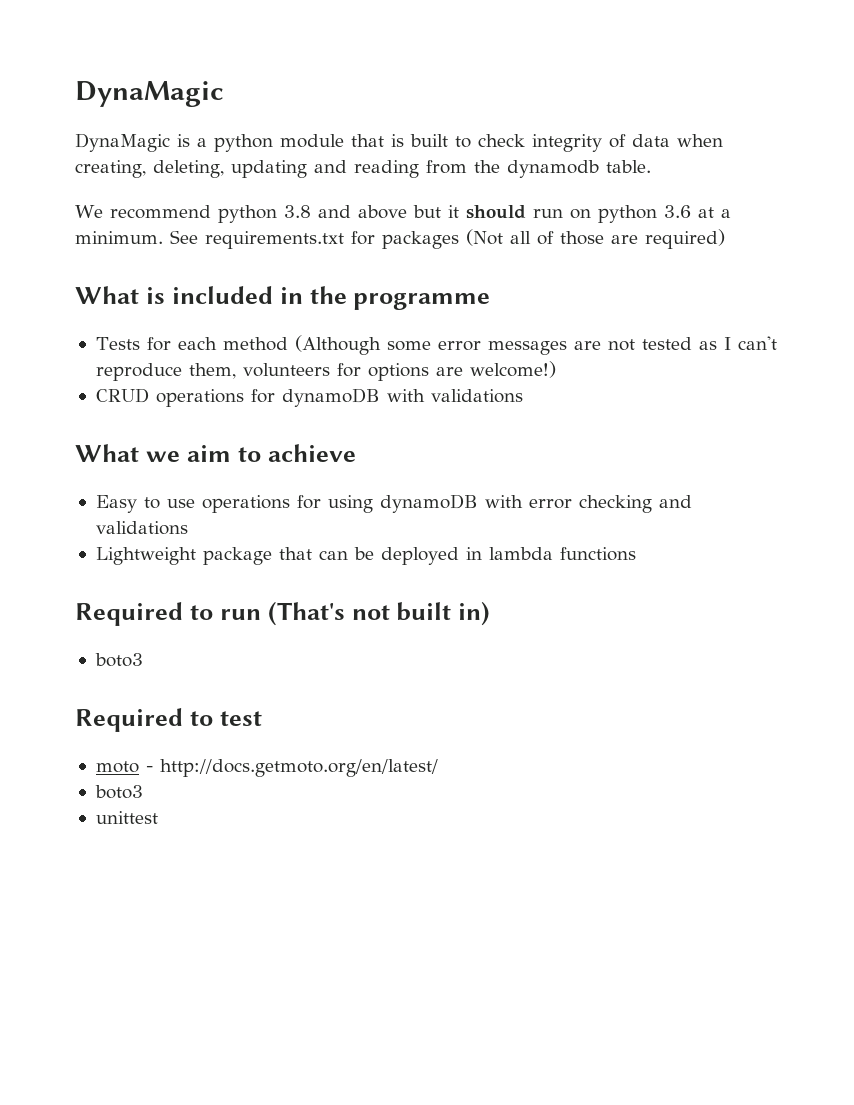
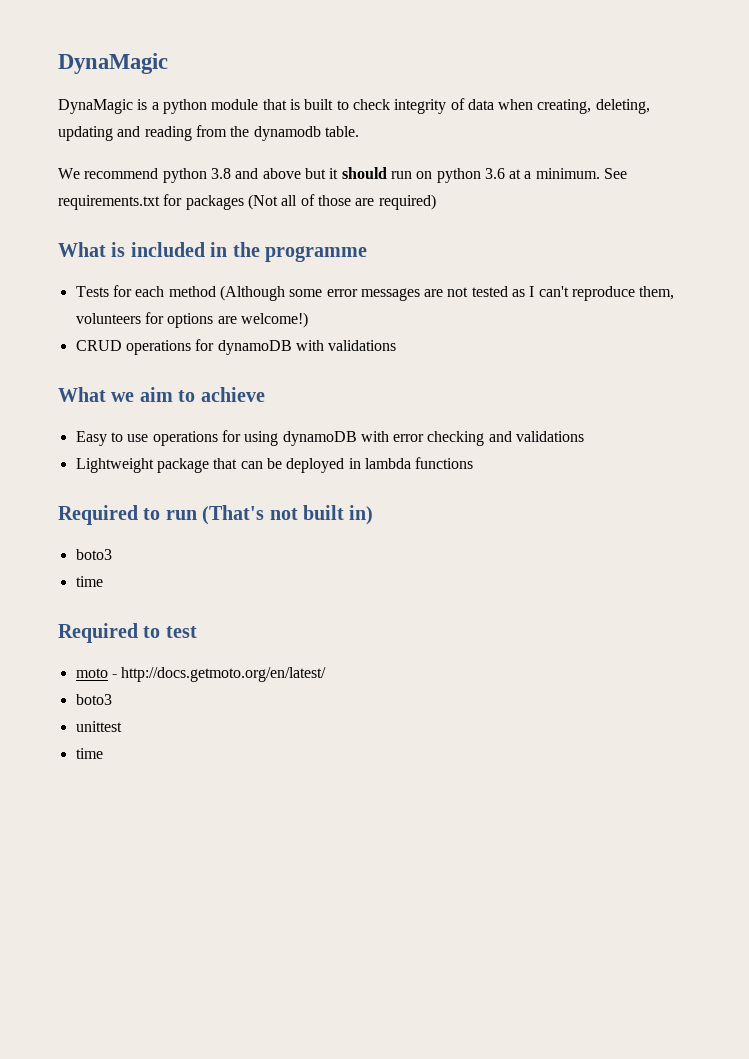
  Required to run (That's not built in)
  boto3
+ time
  unittest
+ time

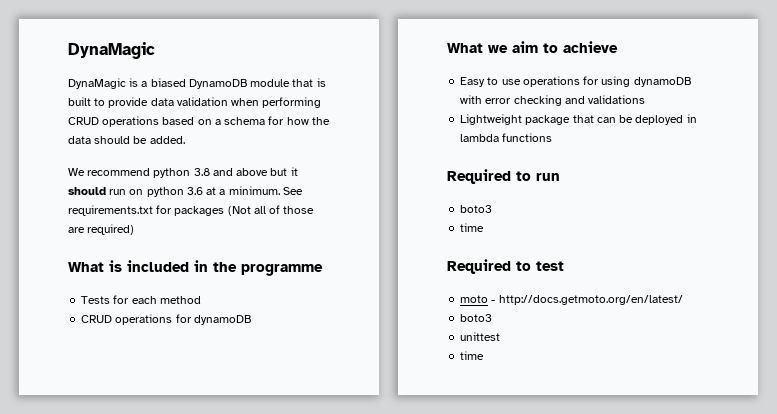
- DynaMagic is a python module that is built to check integrity of data when creating, deleting, updating and reading from the dynamodb table.
+ DynaMagic is a biased DynamoDB module that is built to provide data validation when performing CRUD operations based on a schema for how the data should be added.
- Tests for each method (Although some error messages are not tested as I can't reproduce them, volunteers for options are welcome!)
+ Tests for each method
- CRUD operations for dynamoDB with validations
+ CRUD operations for dynamoDB
- Required to run (That's not built in)
+ Required to run

